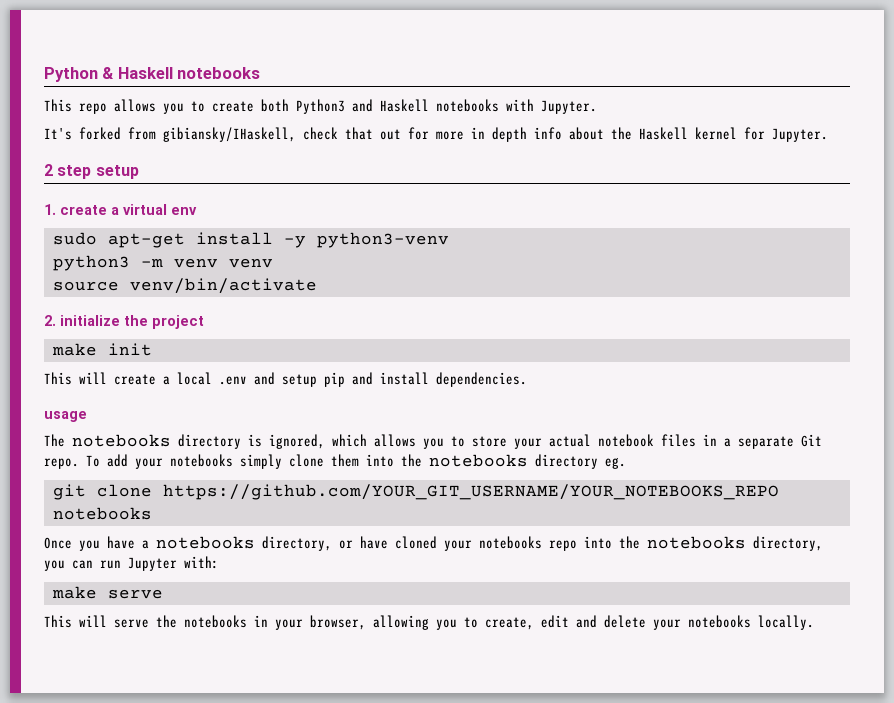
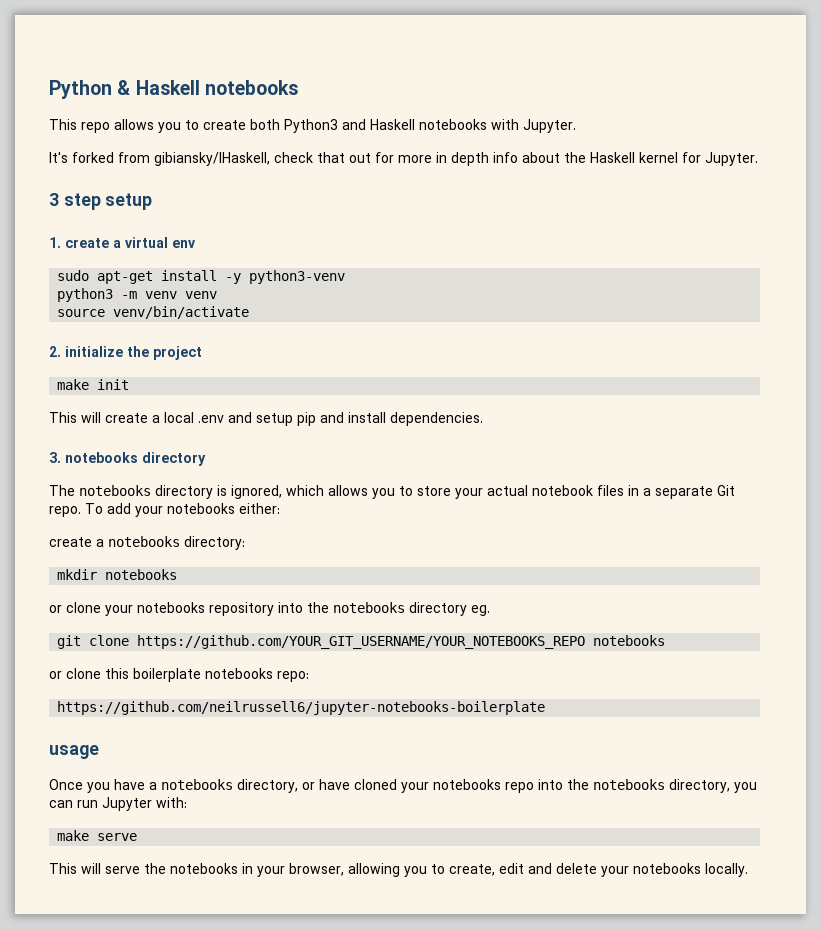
- 2 step setup
+ 3 step setup
- usage
+ 3. notebooks directory
- To add your notebooks simply clone them into the notebooks directory eg.
+ To add your notebooks either:
+ create a notebooks directory:
+ mkdir notebooks
+ or clone your notebooks repository into the notebooks directory eg.
+ or clone this boilerplate notebooks repo:
+ https://github.com/neilrussell6/jupyter-notebooks-boilerplate
+ usage

